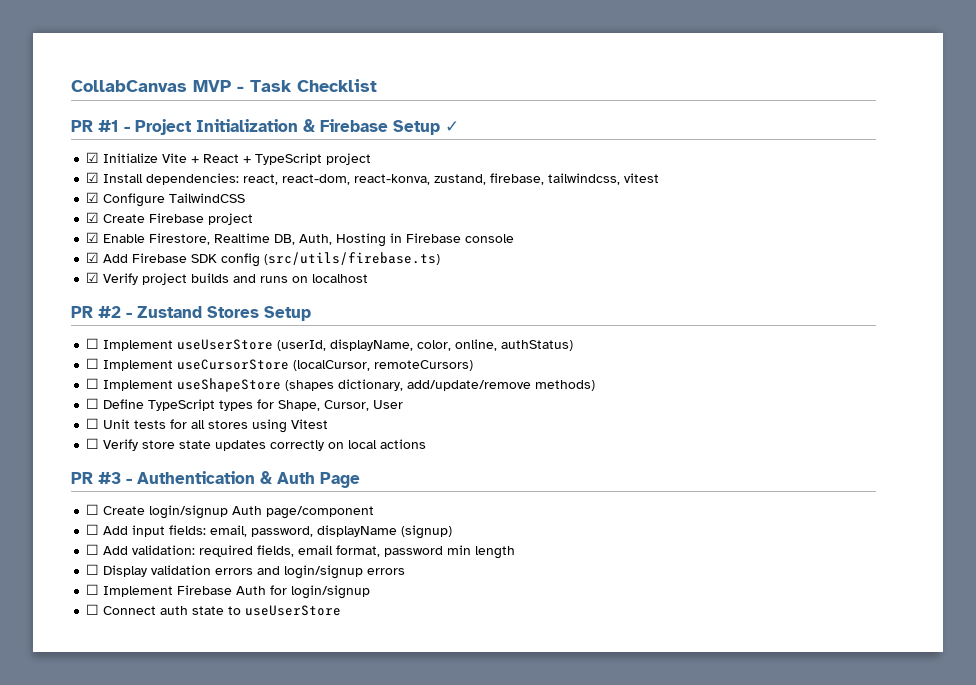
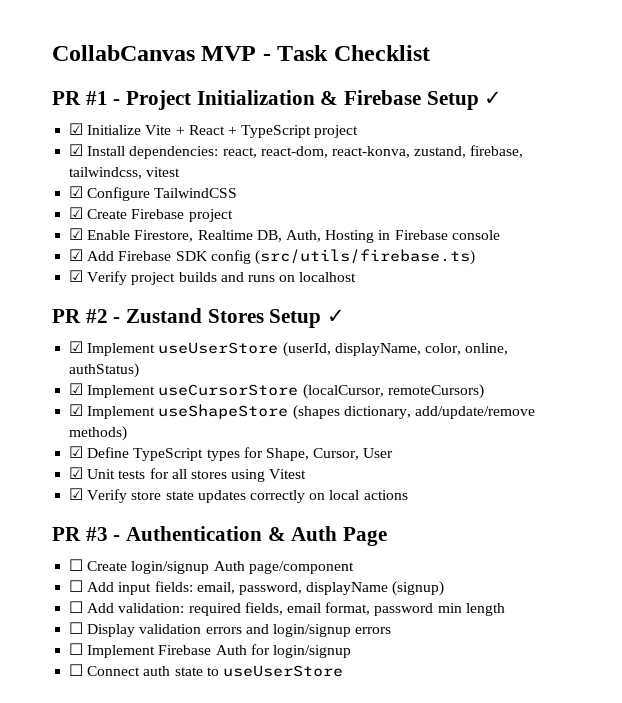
- PR #2 - Zustand Stores Setup
- ☐ Implement useUserStore (userId, displayName, color, online, authStatus)
+ PR #2 - Zustand Stores Setup ✓
+ ☑ Implement useUserStore (userId, displayName, color, online, authStatus)
- ☐ Implement useCursorStore (localCursor, remoteCursors)
+ ☑ Implement useCursorStore (localCursor, remoteCursors)
- ☐ Implement useShapeStore (shapes dictionary, add/update/remove methods)
+ ☑ Implement useShapeStore (shapes dictionary, add/update/remove methods)
- ☐ Define TypeScript types for Shape, Cursor, User
+ ☑ Define TypeScript types for Shape, Cursor, User
- ☐ Unit tests for all stores using Vitest
+ ☑ Unit tests for all stores using Vitest
- ☐ Verify store state updates correctly on local actions
+ ☑ Verify store state updates correctly on local actions

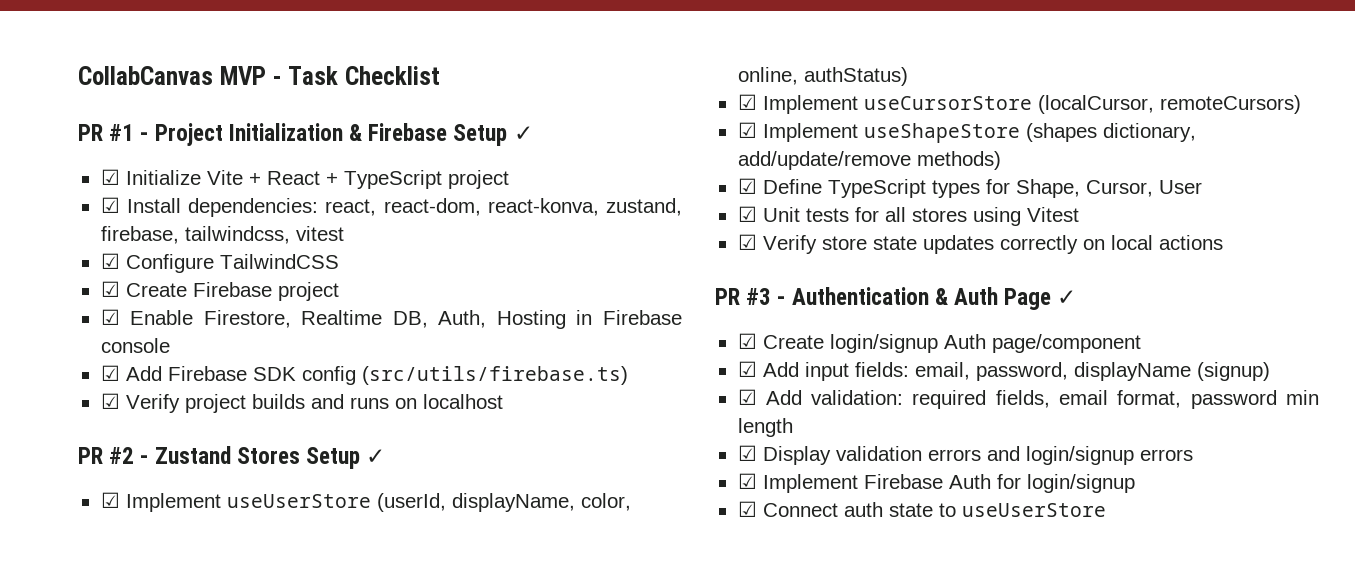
- PR #3 - Authentication & Auth Page
- ☐ Create login/signup Auth page/component
+ PR #3 - Authentication & Auth Page ✓
+ ☑ Create login/signup Auth page/component
- ☐ Add input fields: email, password, displayName (signup)
+ ☑ Add input fields: email, password, displayName (signup)
- ☐ Add validation: required fields, email format, password min length
+ ☑ Add validation: required fields, email format, password min length
- ☐ Display validation errors and login/signup errors
+ ☑ Display validation errors and login/signup errors
- ☐ Implement Firebase Auth for login/signup
+ ☑ Implement Firebase Auth for login/signup
- ☐ Connect auth state to useUserStore
+ ☑ Connect auth state to useUserStore

